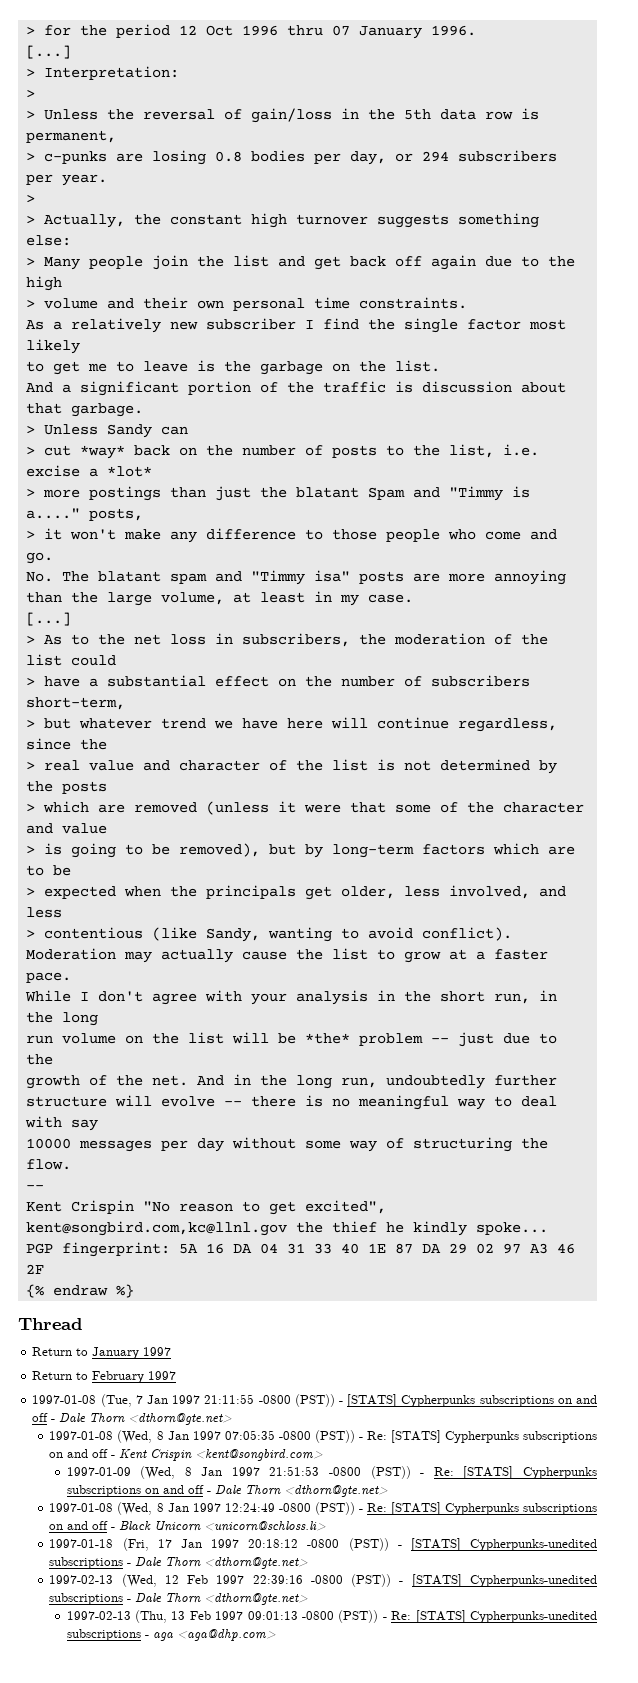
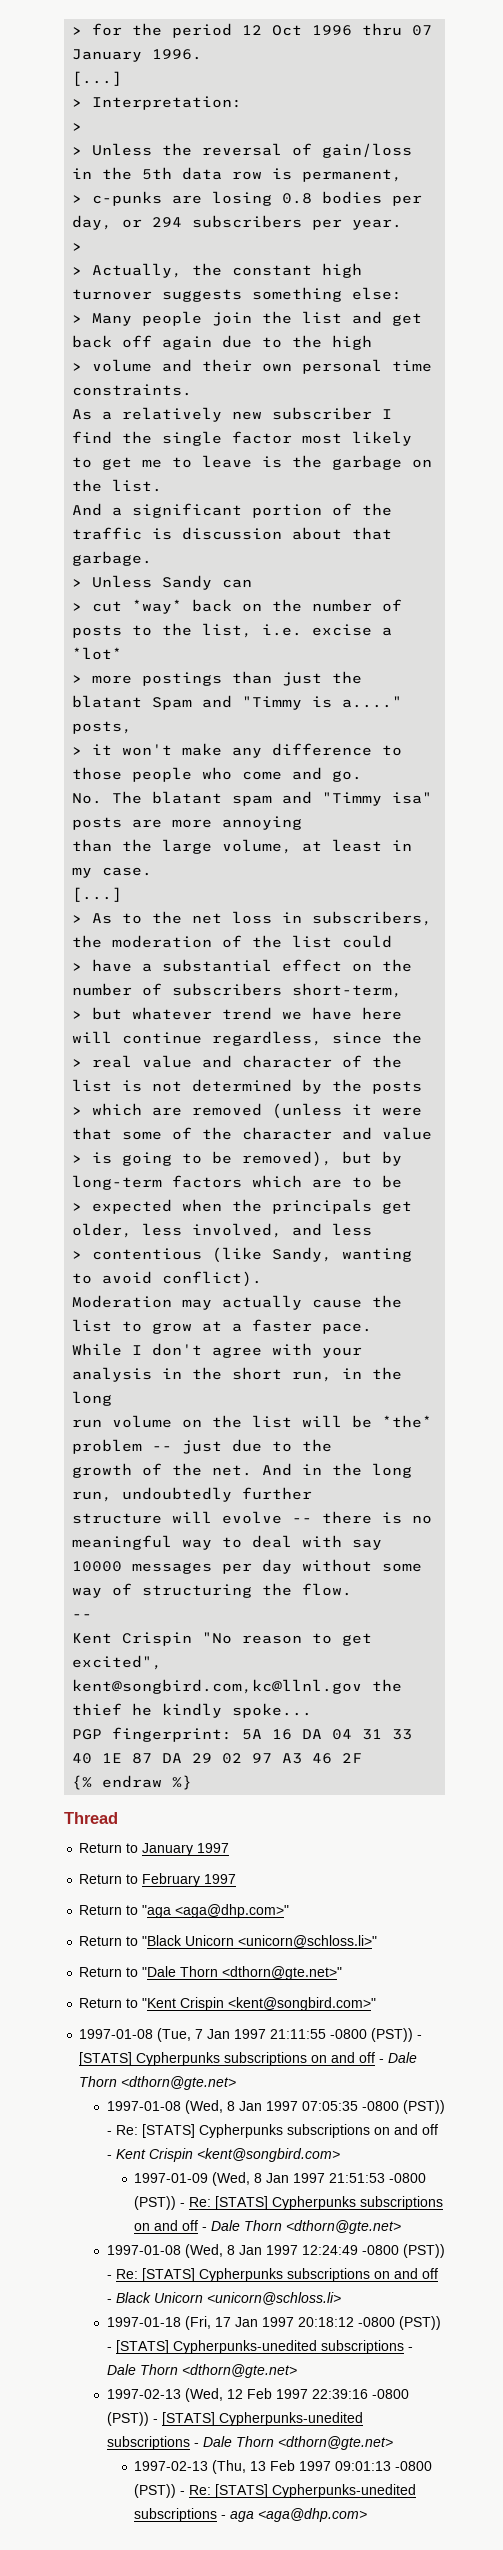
+ Return to "aga <aga@dhp.com>"
+ Return to "Black Unicorn <unicorn@schloss.li>"
+ Return to "Dale Thorn <dthorn@gte.net>"
+ Return to "Kent Crispin <kent@songbird.com>"

